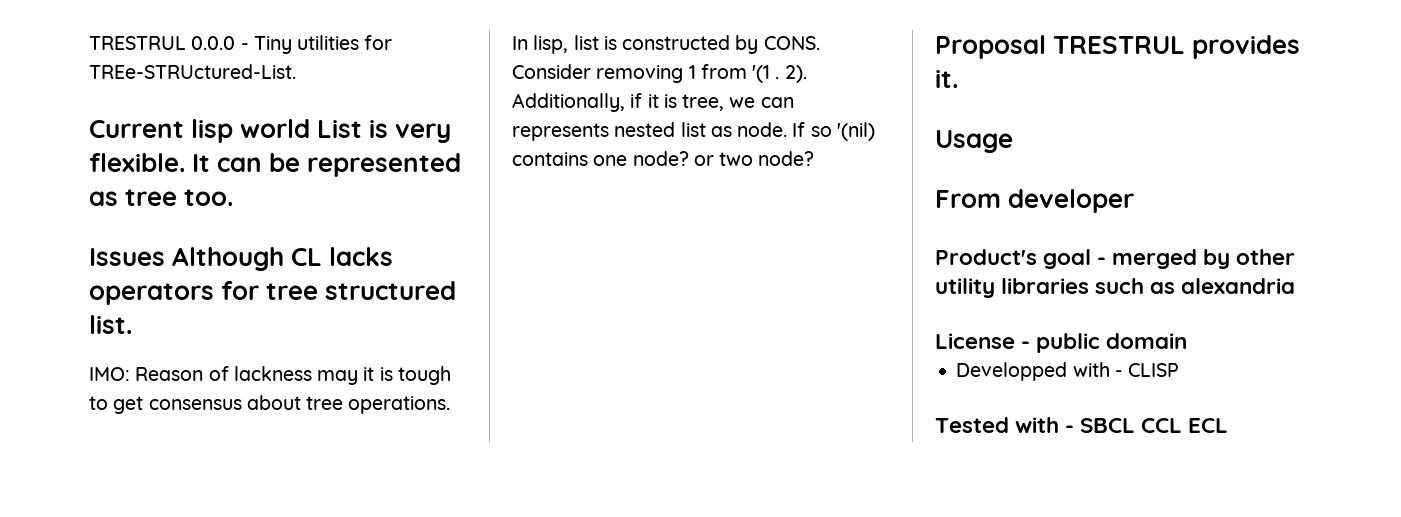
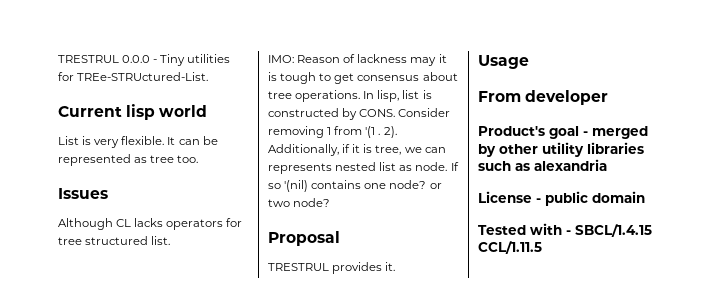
- Current lisp world List is very flexible.
+ Current lisp world
+ List is very flexible.
- Issues Although CL lacks operators for tree structured list.
+ Issues
+ Although CL lacks operators for tree structured list.
- Proposal TRESTRUL provides it.
+ Proposal
+ TRESTRUL provides it.
- Developped with - CLISP
- Tested with - SBCL CCL ECL
+ Tested with - SBCL/1.4.15 CCL/1.11.5

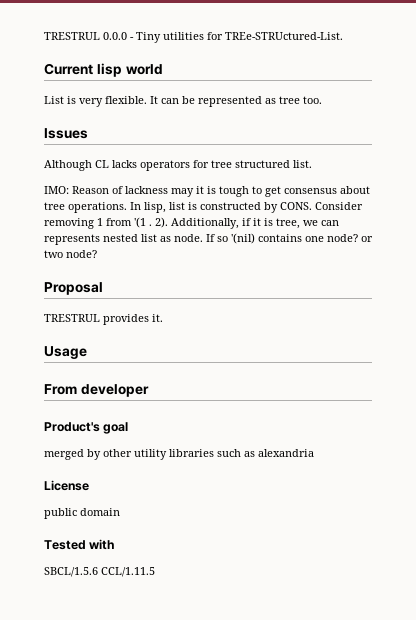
- Product's goal - merged by other utility libraries such as alexandria
+ Product's goal
+ merged by other utility libraries such as alexandria
- License - public domain
+ License
+ public domain
- Tested with - SBCL/1.4.15 CCL/1.11.5
+ Tested with
+ SBCL/1.5.6 CCL/1.11.5

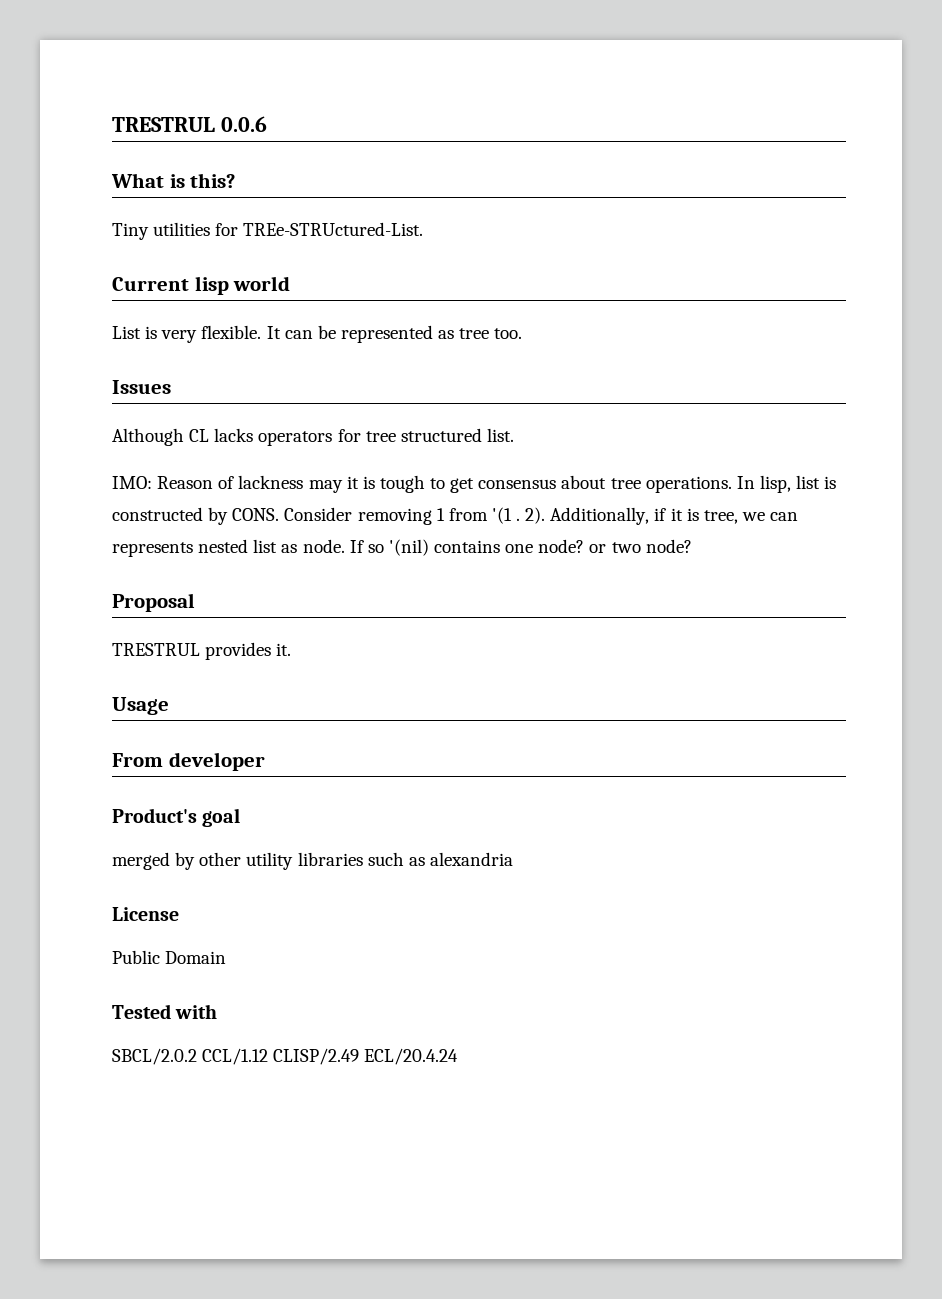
- TRESTRUL 0.0.0 - Tiny utilities for TREe-STRUctured-List.
+ TRESTRUL 0.0.6
+ What is this?
+ Tiny utilities for TREe-STRUctured-List.
- public domain
+ Public Domain
- SBCL/1.5.6 CCL/1.11.5
+ SBCL/2.0.2 CCL/1.12 CLISP/2.49 ECL/20.4.24

